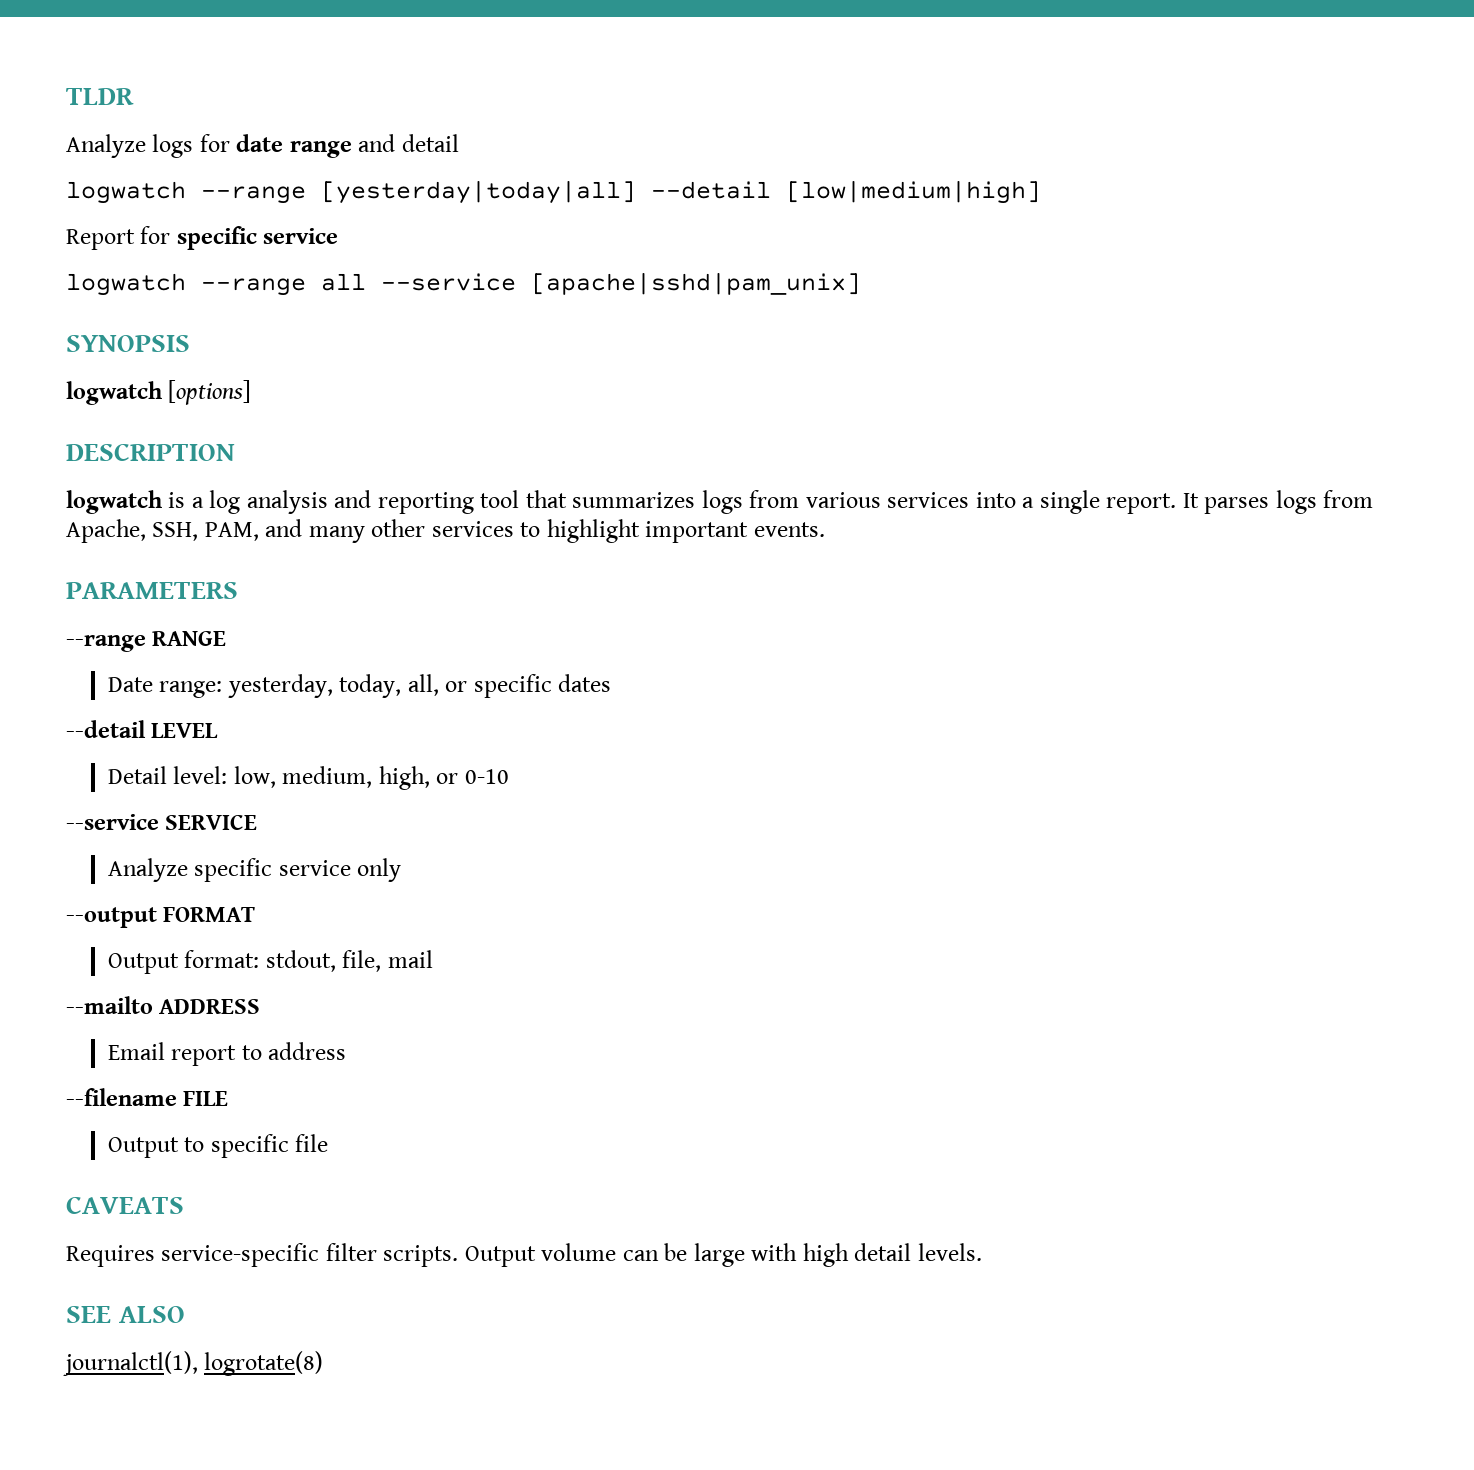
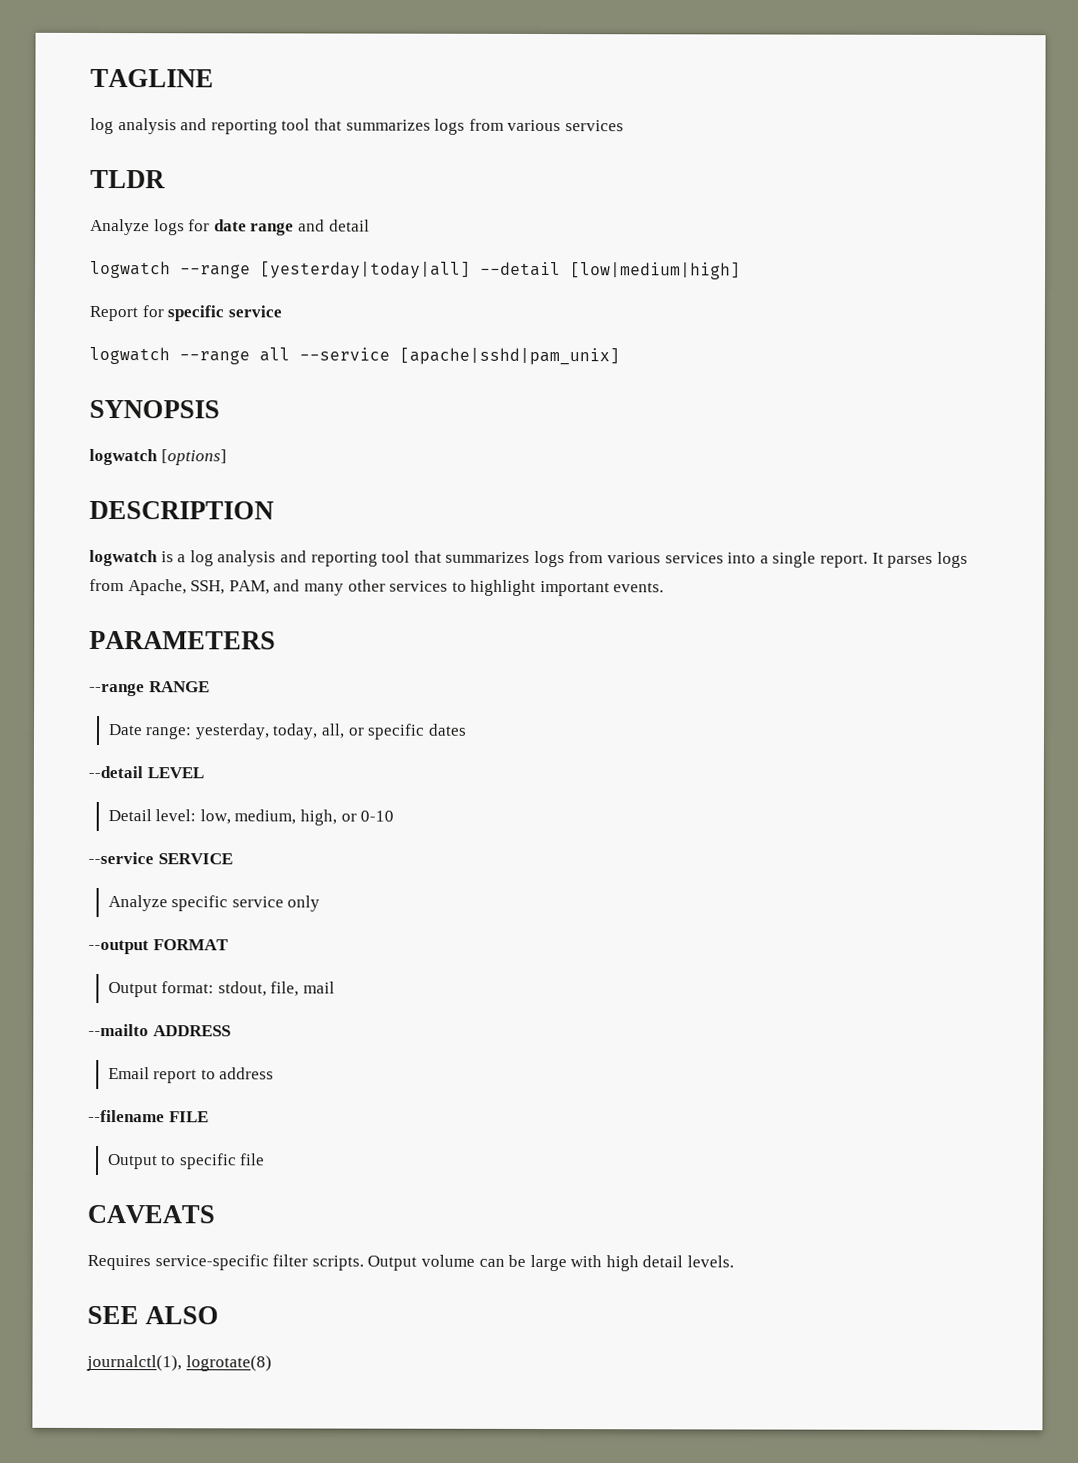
+ TAGLINE
+ log analysis and reporting tool that summarizes logs from various services

